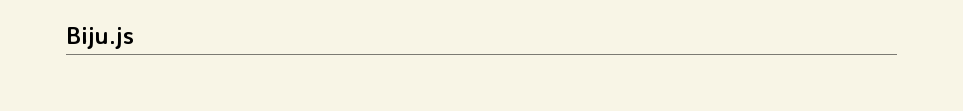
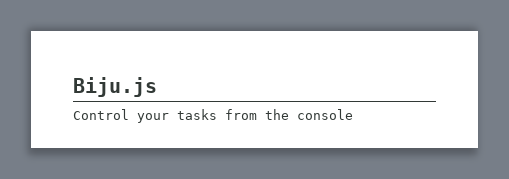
+ Control your tasks from the console

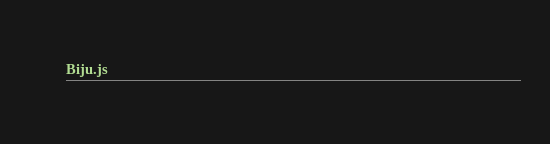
- Control your tasks from the console

